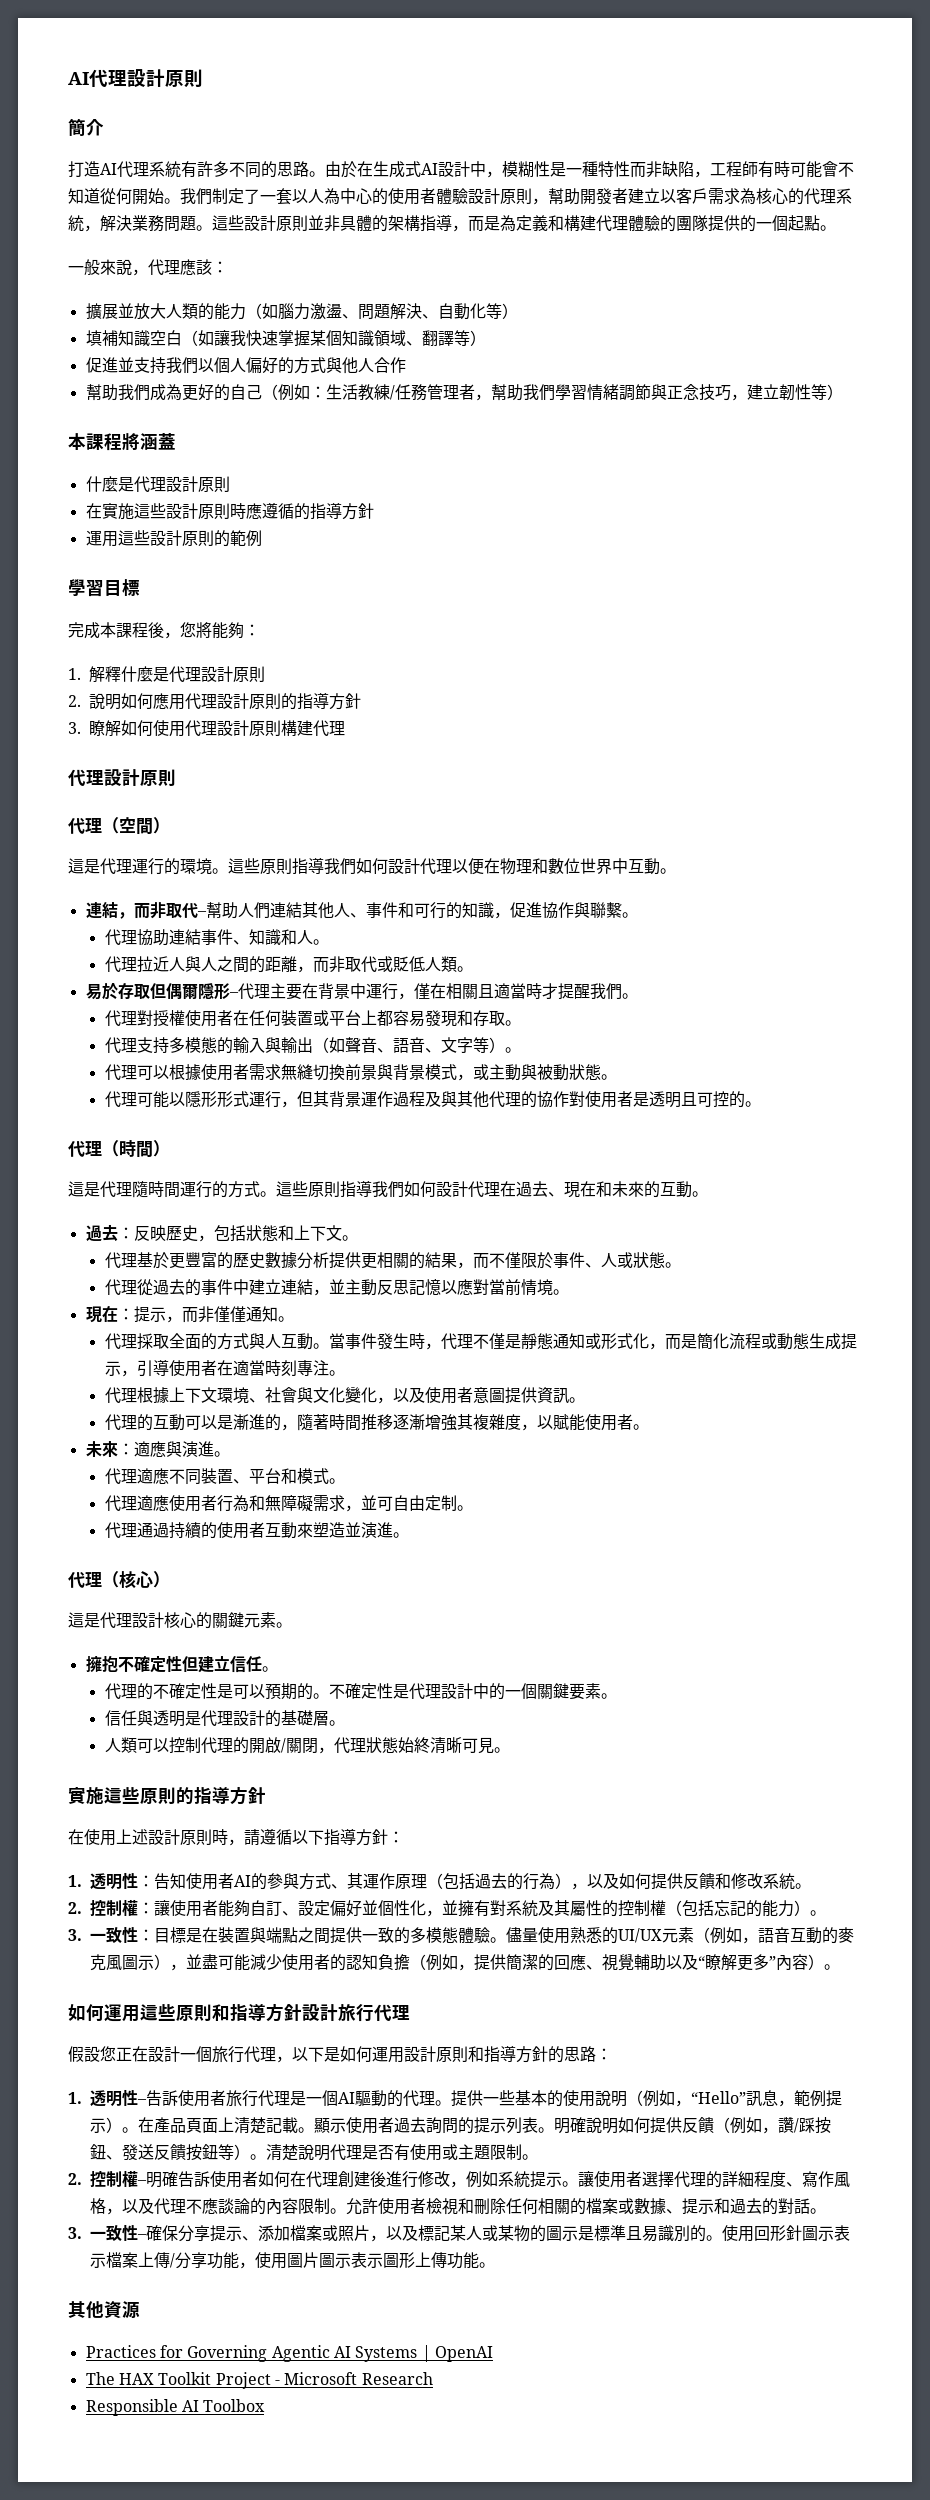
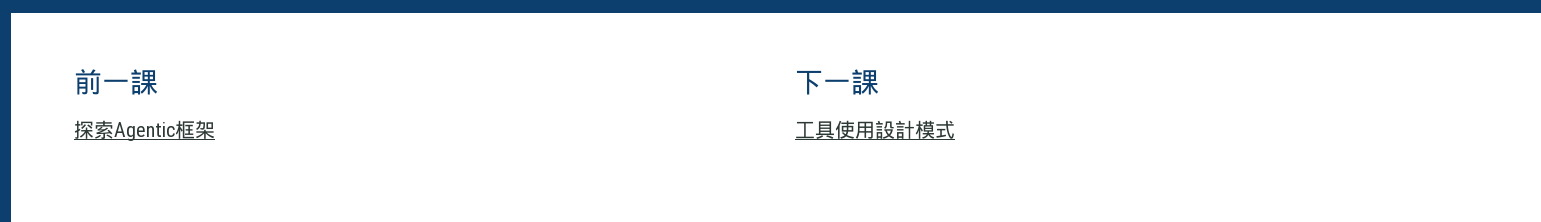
- AI代理設計原則
- 簡介
- 打造AI代理系統有許多不同的思路。由於在生成式AI設計中，模糊性是一種特性而非缺陷，工程師有時可能會不知道從何開始。我們制定了一套以人為中心的使用者體驗設計原則，幫助開發者建立以客戶需求為核心的代理系統，解決業務問題。這些設計原則並非具體的架構指導，而是為定義和構建代理體驗的團隊提供的一個起點。
- 一般來說，代理應該：
- 擴展並放大人類的能力（如腦力激盪、問題解決、自動化等）
- 填補知識空白（如讓我快速掌握某個知識領域、翻譯等）
- 促進並支持我們以個人偏好的方式與他人合作
- 幫助我們成為更好的自己（例如：生活教練/任務管理者，幫助我們學習情緒調節與正念技巧，建立韌性等）
- 本課程將涵蓋
- 什麼是代理設計原則
- 在實施這些設計原則時應遵循的指導方針
- 運用這些設計原則的範例
- 學習目標
- 完成本課程後，您將能夠：
- 1.解釋什麼是代理設計原則
- 2.說明如何應用代理設計原則的指導方針
- 3.瞭解如何使用代理設計原則構建代理
- 代理設計原則
- 代理（空間）
- 這是代理運行的環境。這些原則指導我們如何設計代理以便在物理和數位世界中互動。
- 連結，而非取代–幫助人們連結其他人、事件和可行的知識，促進協作與聯繫。
- 代理協助連結事件、知識和人。
- 代理拉近人與人之間的距離，而非取代或貶低人類。
- 易於存取但偶爾隱形–代理主要在背景中運行，僅在相關且適當時才提醒我們。
- 代理對授權使用者在任何裝置或平台上都容易發現和存取。
- 代理支持多模態的輸入與輸出（如聲音、語音、文字等）。
- 代理可以根據使用者需求無縫切換前景與背景模式，或主動與被動狀態。
- 代理可能以隱形形式運行，但其背景運作過程及與其他代理的協作對使用者是透明且可控的。
- 代理（時間）
- 這是代理隨時間運行的方式。這些原則指導我們如何設計代理在過去、現在和未來的互動。
- 過去：反映歷史，包括狀態和上下文。
- 代理基於更豐富的歷史數據分析提供更相關的結果，而不僅限於事件、人或狀態。
- 代理從過去的事件中建立連結，並主動反思記憶以應對當前情境。
- 現在：提示，而非僅僅通知。
- 代理採取全面的方式與人互動。當事件發生時，代理不僅是靜態通知或形式化，而是簡化流程或動態生成提示，引導使用者在適當時刻專注。
- 代理根據上下文環境、社會與文化變化，以及使用者意圖提供資訊。
- 代理的互動可以是漸進的，隨著時間推移逐漸增強其複雜度，以賦能使用者。
- 未來：適應與演進。
- 代理適應不同裝置、平台和模式。
- 代理適應使用者行為和無障礙需求，並可自由定制。
- 代理通過持續的使用者互動來塑造並演進。
- 代理（核心）
- 這是代理設計核心的關鍵元素。
- 擁抱不確定性但建立信任。
- 代理的不確定性是可以預期的。不確定性是代理設計中的一個關鍵要素。
- 信任與透明是代理設計的基礎層。
- 人類可以控制代理的開啟/關閉，代理狀態始終清晰可見。
- 實施這些原則的指導方針
- 在使用上述設計原則時，請遵循以下指導方針：
- 1.透明性：告知使用者AI的參與方式、其運作原理（包括過去的行為），以及如何提供反饋和修改系統。
- 2.控制權：讓使用者能夠自訂、設定偏好並個性化，並擁有對系統及其屬性的控制權（包括忘記的能力）。
- 3.一致性：目標是在裝置與端點之間提供一致的多模態體驗。儘量使用熟悉的UI/UX元素（例如，語音互動的麥克風圖示），並盡可能減少使用者的認知負擔（例如，提供簡潔的回應、視覺輔助以及“瞭解更多”內容）。
- 如何運用這些原則和指導方針設計旅行代理
- 假設您正在設計一個旅行代理，以下是如何運用設計原則和指導方針的思路：
- 1.透明性–告訴使用者旅行代理是一個AI驅動的代理。提供一些基本的使用說明（例如，“Hello”訊息，範例提示）。在產品頁面上清楚記載。顯示使用者過去詢問的提示列表。明確說明如何提供反饋（例如，讚/踩按鈕、發送反饋按鈕等）。清楚說明代理是否有使用或主題限制。
- 2.控制權–明確告訴使用者如何在代理創建後進行修改，例如系統提示。讓使用者選擇代理的詳細程度、寫作風格，以及代理不應談論的內容限制。允許使用者檢視和刪除任何相關的檔案或數據、提示和過去的對話。
- 3.一致性–確保分享提示、添加檔案或照片，以及標記某人或某物的圖示是標準且易識別的。使用回形針圖示表示檔案上傳/分享功能，使用圖片圖示表示圖形上傳功能。
- 其他資源
- Practices for Governing Agentic AI Systems | OpenAI
- The HAX Toolkit Project - Microsoft Research
- Responsible AI Toolbox
+ 前一課
+ 探索Agentic框架
+ 下一課
+ 工具使用設計模式

